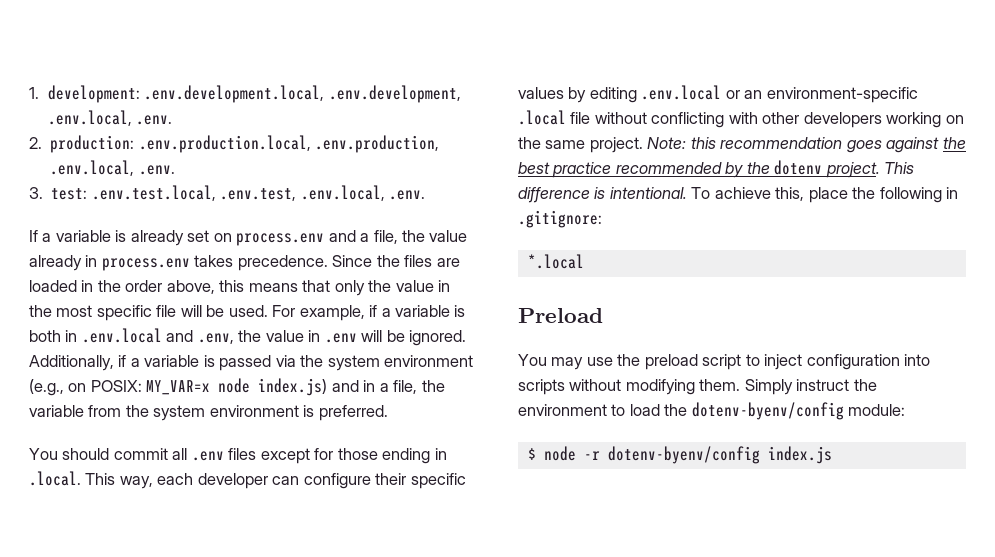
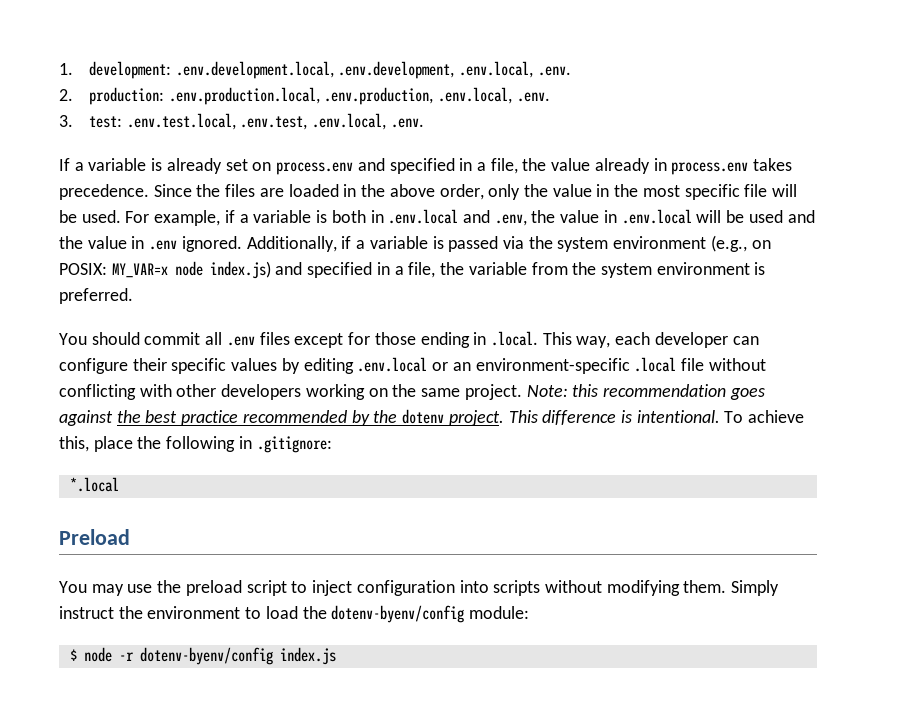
- If a variable is already set on process.env and a file, the value already in process.env takes precedence.
+ If a variable is already set on process.env and specified in a file, the value already in process.env takes precedence.
- Since the files are loaded in the order above, this means that only the value in the most specific file will be used.
+ Since the files are loaded in the above order, only the value in the most specific file will be used.
- For example, if a variable is both in .env.local and .env, the value in .env will be ignored.
+ For example, if a variable is both in .env.local and .env, the value in .env.local will be used and the value in .env ignored.
- Additionally, if a variable is passed via the system environment (e.g., on POSIX: MY_VAR=x node index.js) and in a file, the variable from the system environment is preferred.
+ Additionally, if a variable is passed via the system environment (e.g., on POSIX: MY_VAR=x node index.js) and specified in a file, the variable from the system environment is preferred.

